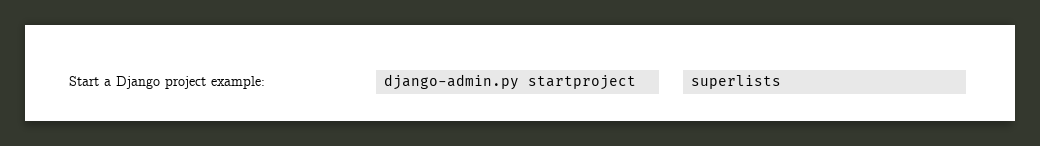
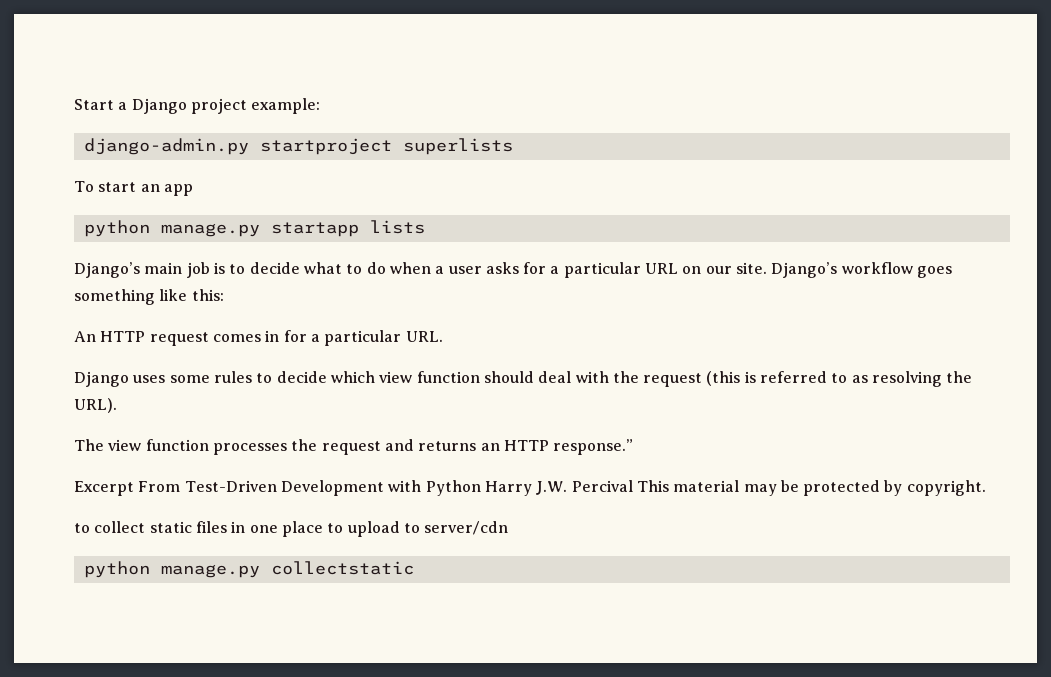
+ To start an app
+ python manage.py startapp lists
+ Django’s main job is to decide what to do when a user asks for a particular URL on our site. Django’s workflow goes something like this:
+ An HTTP request comes in for a particular URL.
+ Django uses some rules to decide which view function should deal with the request (this is referred to as resolving the URL).
+ The view function processes the request and returns an HTTP response.”
+ Excerpt From Test-Driven Development with Python Harry J.W. Percival This material may be protected by copyright.
+ to collect static files in one place to upload to server/cdn
+ python manage.py collectstatic

